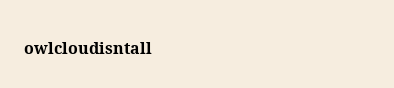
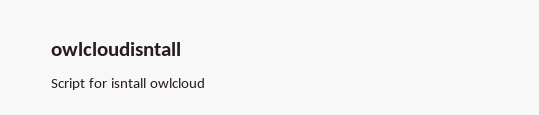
+ Script for isntall owlcloud

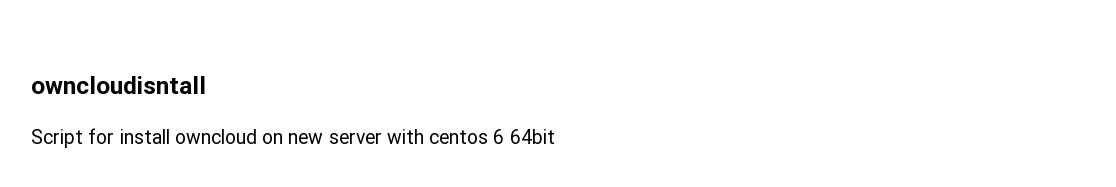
- owlcloudisntall
+ owncloudisntall
- Script for isntall owlcloud
+ Script for install owncloud on new server with centos 6 64bit

